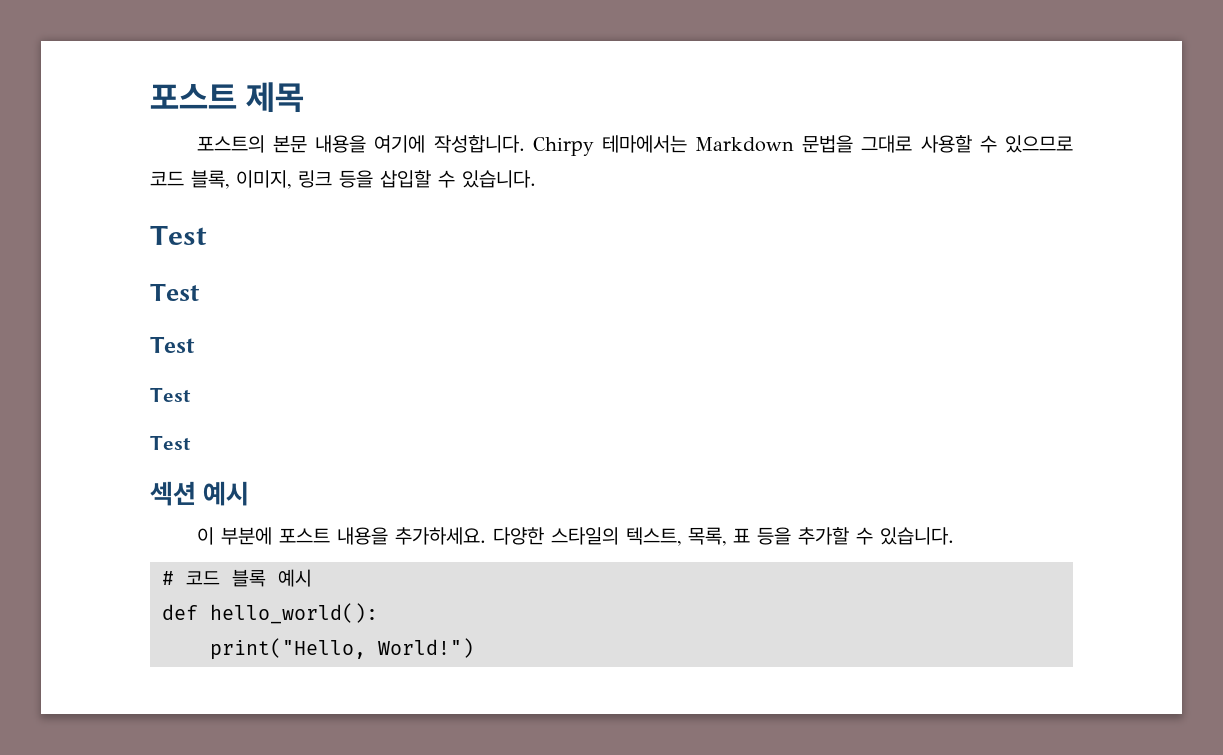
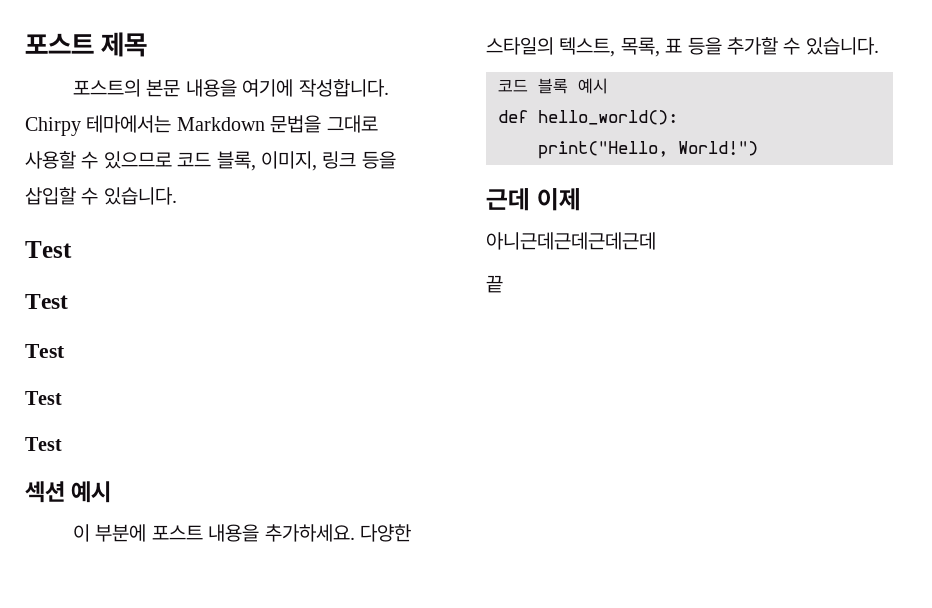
- # 코드 블록 예시
+ 코드 블록 예시
+ 근데 이제
+ 아니근데근데근데근데
+ 끝

